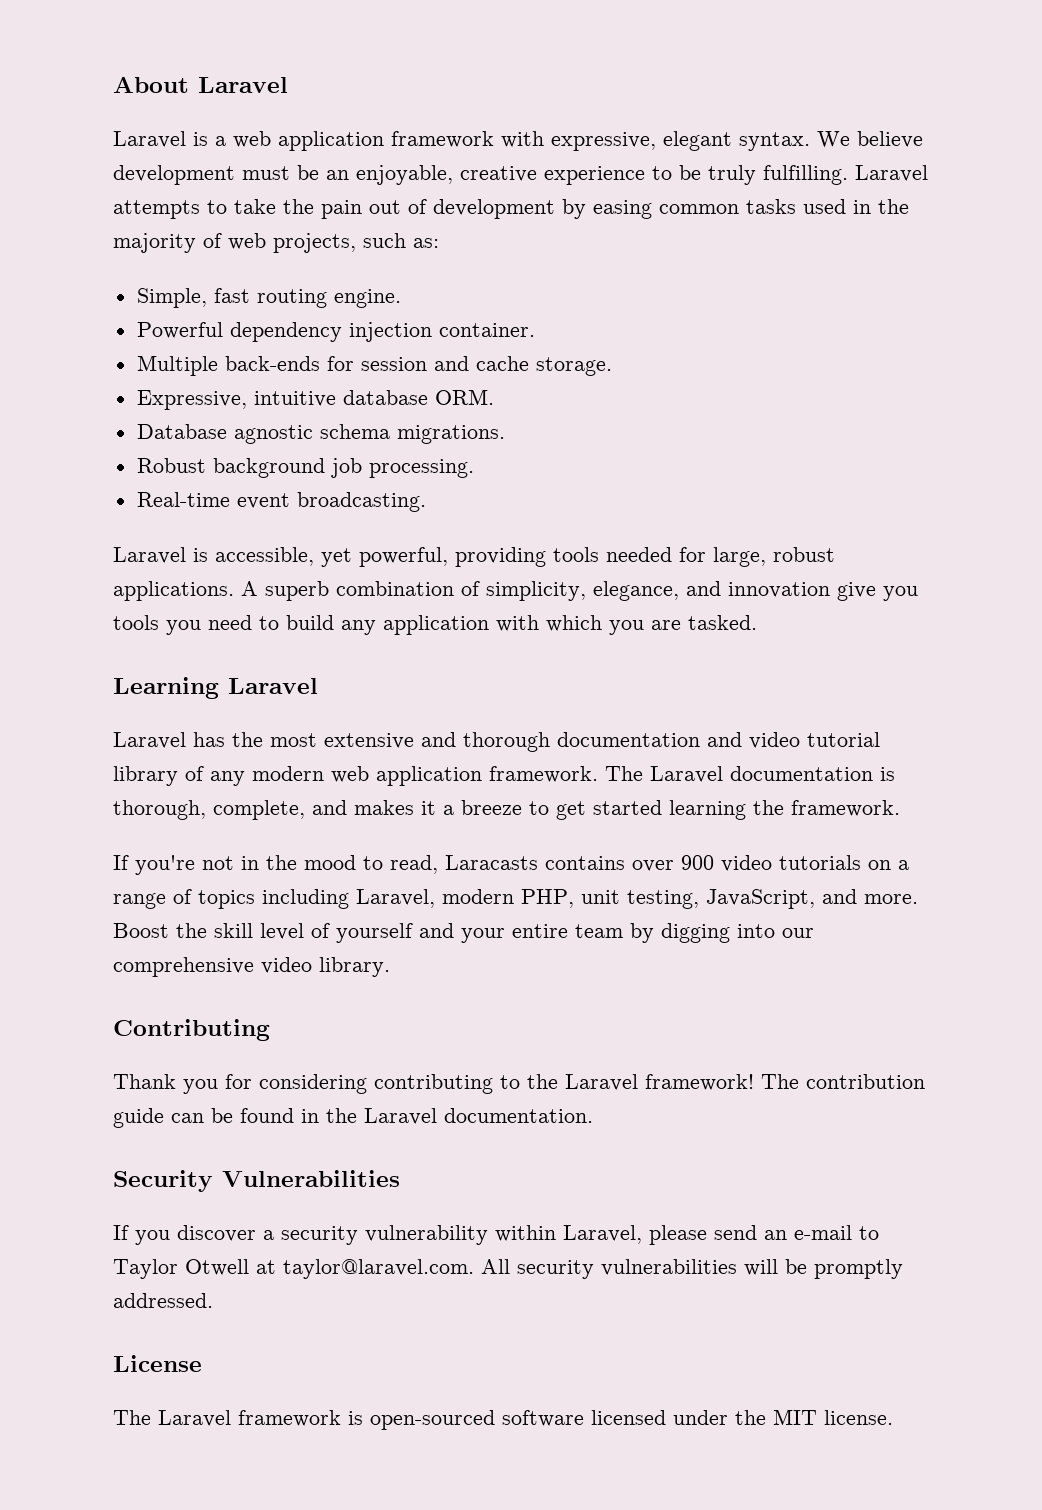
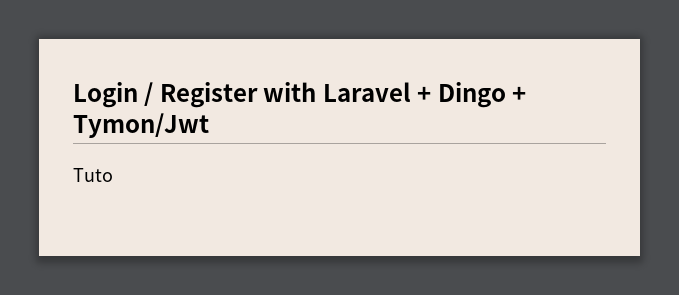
- About Laravel
- Laravel is a web application framework with expressive, elegant syntax. We believe development must be an enjoyable, creative experience to be truly fulfilling. Laravel attempts to take the pain out of development by easing common tasks used in the majority of web projects, such as:
- Simple, fast routing engine.
- Powerful dependency injection container.
- Multiple back-ends for session and cache storage.
- Expressive, intuitive database ORM.
- Database agnostic schema migrations.
- Robust background job processing.
- Real-time event broadcasting.
- Laravel is accessible, yet powerful, providing tools needed for large, robust applications. A superb combination of simplicity, elegance, and innovation give you tools you need to build any application with which you are tasked.
- Learning Laravel
- Laravel has the most extensive and thorough documentation and video tutorial library of any modern web application framework. The Laravel documentation is thorough, complete, and makes it a breeze to get started learning the framework.
- If you're not in the mood to read, Laracasts contains over 900 video tutorials on a range of topics including Laravel, modern PHP, unit testing, JavaScript, and more. Boost the skill level of yourself and your entire team by digging into our comprehensive video library.
- Contributing
- Thank you for considering contributing to the Laravel framework! The contribution guide can be found in the Laravel documentation.
- Security Vulnerabilities
- If you discover a security vulnerability within Laravel, please send an e-mail to Taylor Otwell at taylor@laravel.com. All security vulnerabilities will be promptly addressed.
- License
- The Laravel framework is open-sourced software licensed under the MIT license.
+ Login / Register with Laravel + Dingo + Tymon/Jwt
+ Tuto

